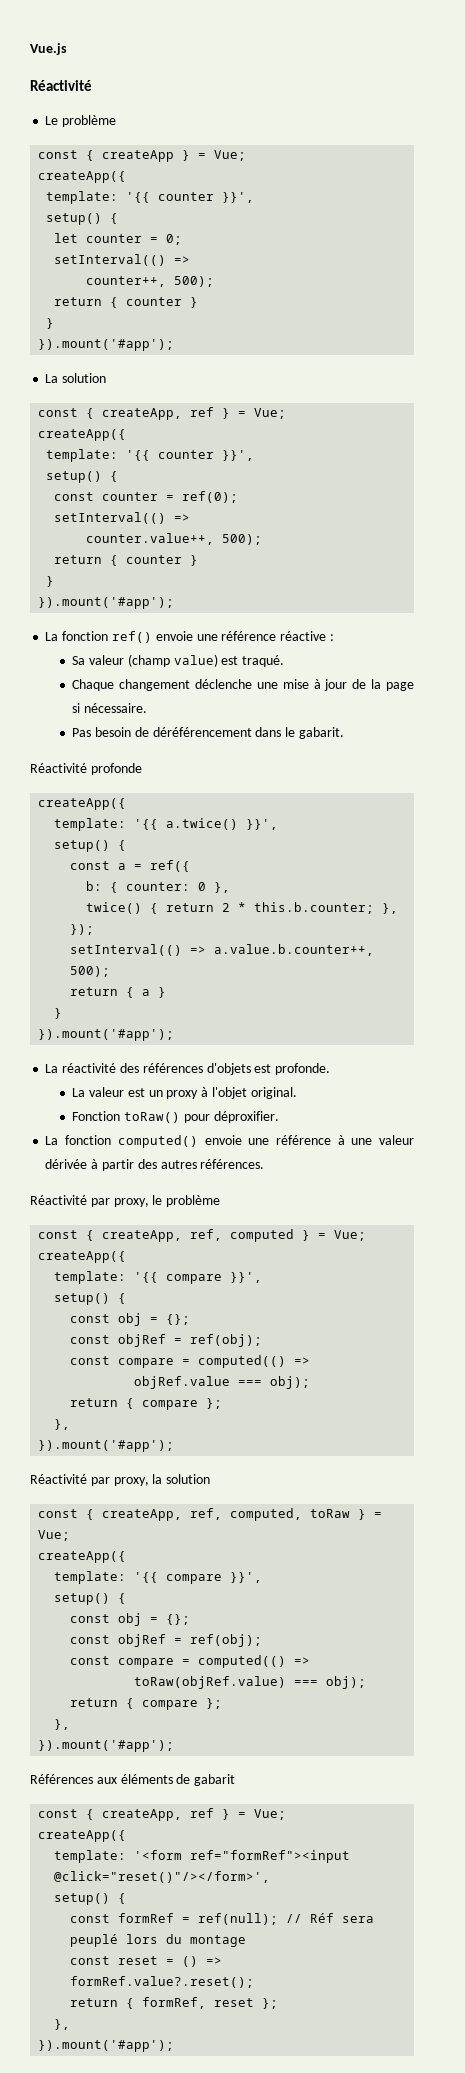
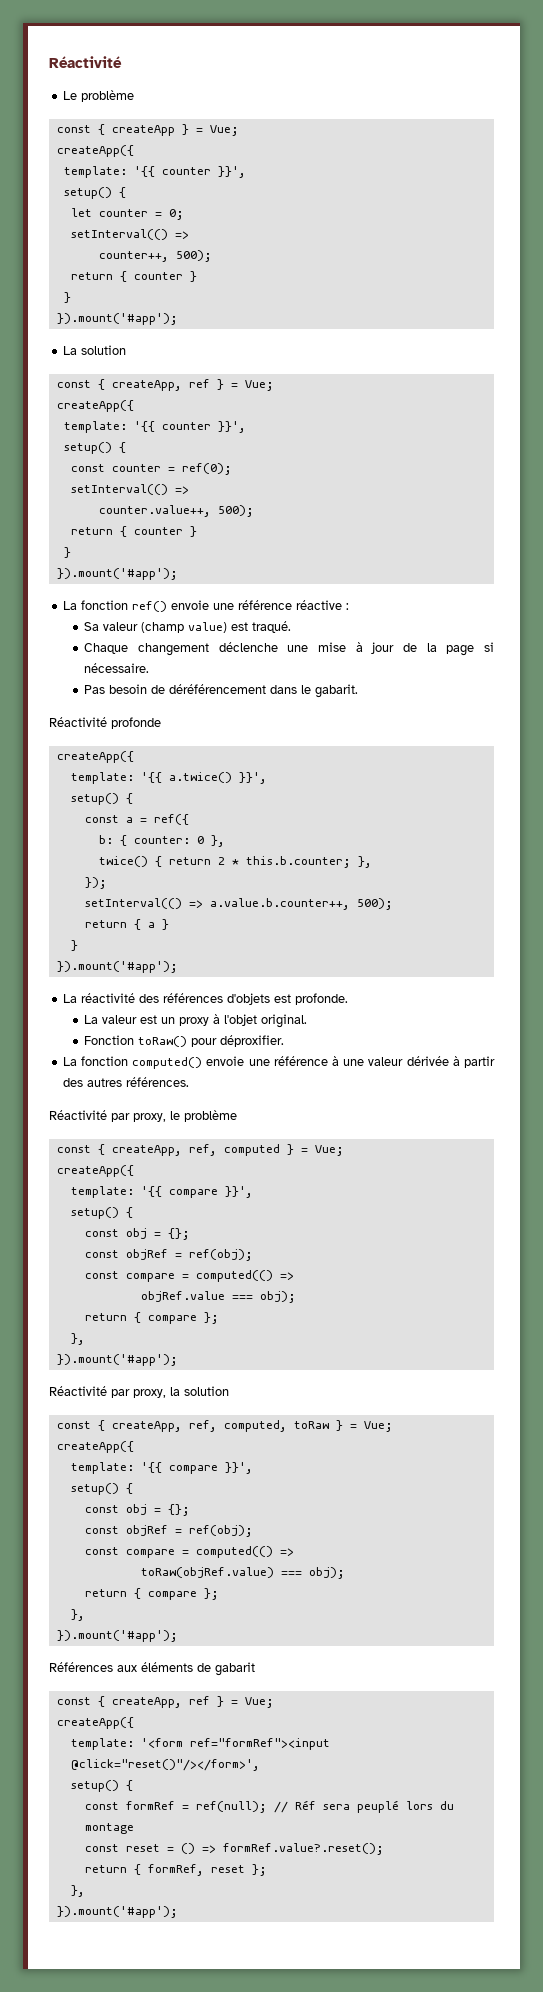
- Vue.js

